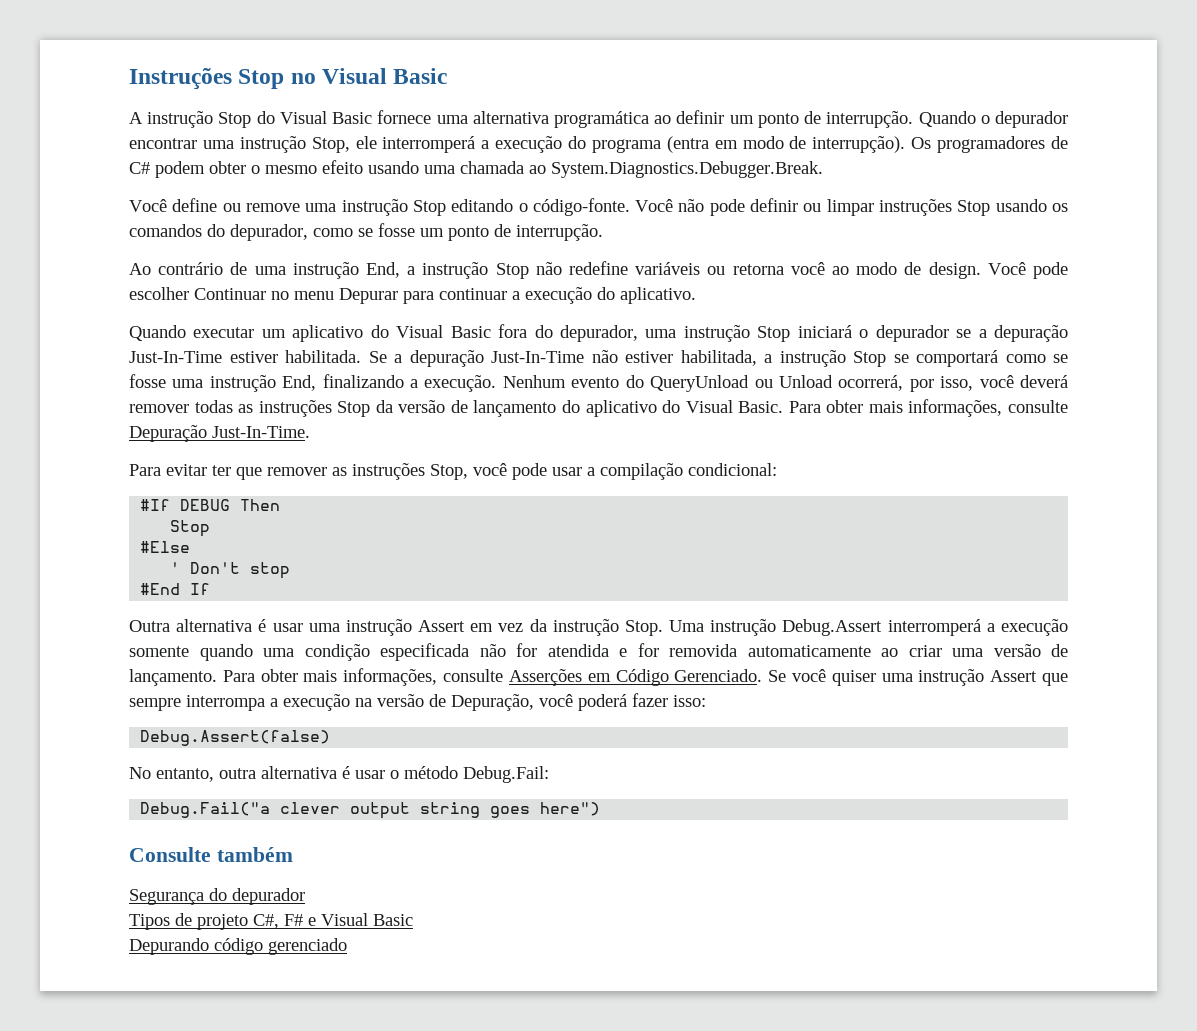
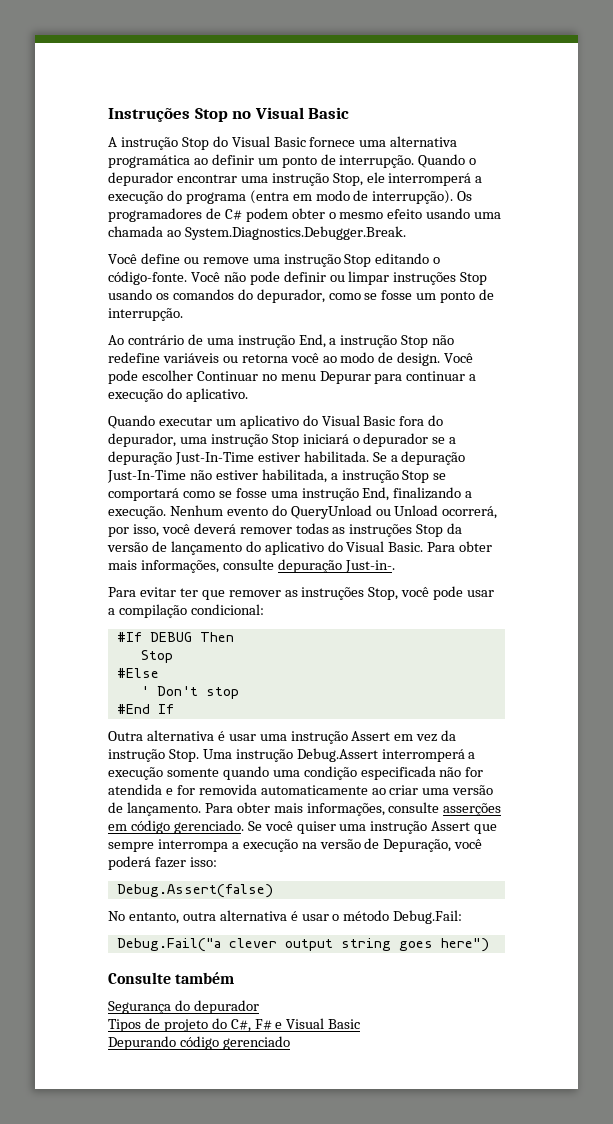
- Para obter mais informações, consulte Depuração Just-In-Time.
+ Para obter mais informações, consulte depuração Just-in-.
- Para obter mais informações, consulte Asserções em Código Gerenciado.
+ Para obter mais informações, consulte asserções em código gerenciado.
- Tipos de projeto C#, F# e Visual Basic
+ Tipos de projeto do C#, F# e Visual Basic

